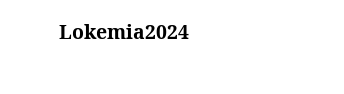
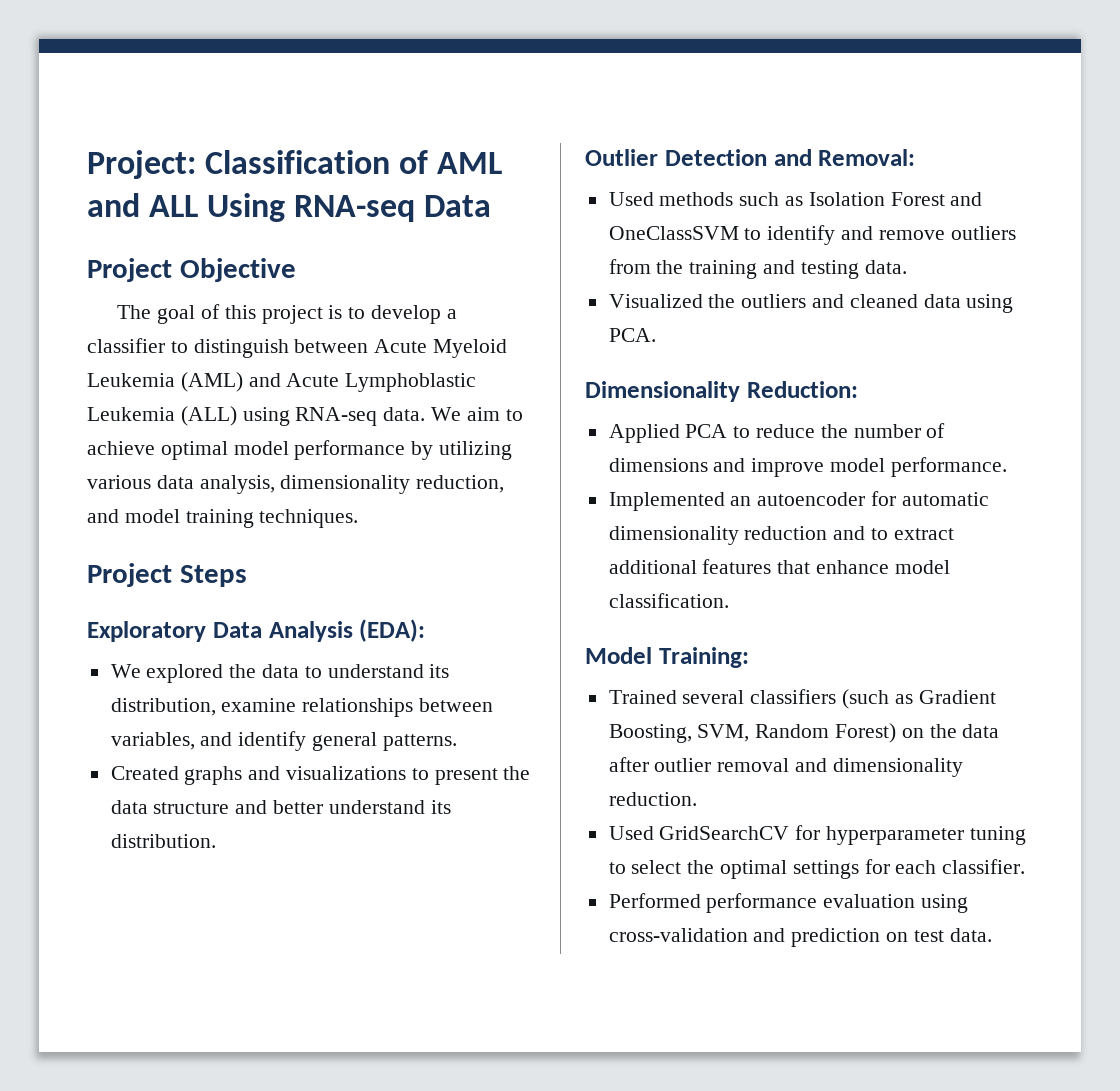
- Lokemia2024
+ Project: Classification of AML and ALL Using RNA-seq Data
+ Project Objective
+ The goal of this project is to develop a classifier to distinguish between Acute Myeloid Leukemia (AML) and Acute Lymphoblastic Leukemia (ALL) using RNA-seq data. We aim to achieve optimal model performance by utilizing various data analysis, dimensionality reduction, and model training techniques.
+ Project Steps
+ Exploratory Data Analysis (EDA):
+ We explored the data to understand its distribution, examine relationships between variables, and identify general patterns.
+ Created graphs and visualizations to present the data structure and better understand its distribution.
+ Outlier Detection and Removal:
+ Used methods such as Isolation Forest and OneClassSVM to identify and remove outliers from the training and testing data.
+ Visualized the outliers and cleaned data using PCA.
+ Dimensionality Reduction:
+ Applied PCA to reduce the number of dimensions and improve model performance.
+ Implemented an autoencoder for automatic dimensionality reduction and to extract additional features that enhance model classification.
+ Model Training:
+ Trained several classifiers (such as Gradient Boosting, SVM, Random Forest) on the data after outlier removal and dimensionality reduction.
+ Used GridSearchCV for hyperparameter tuning to select the optimal settings for each classifier.
+ Performed performance evaluation using cross-validation and prediction on test data.

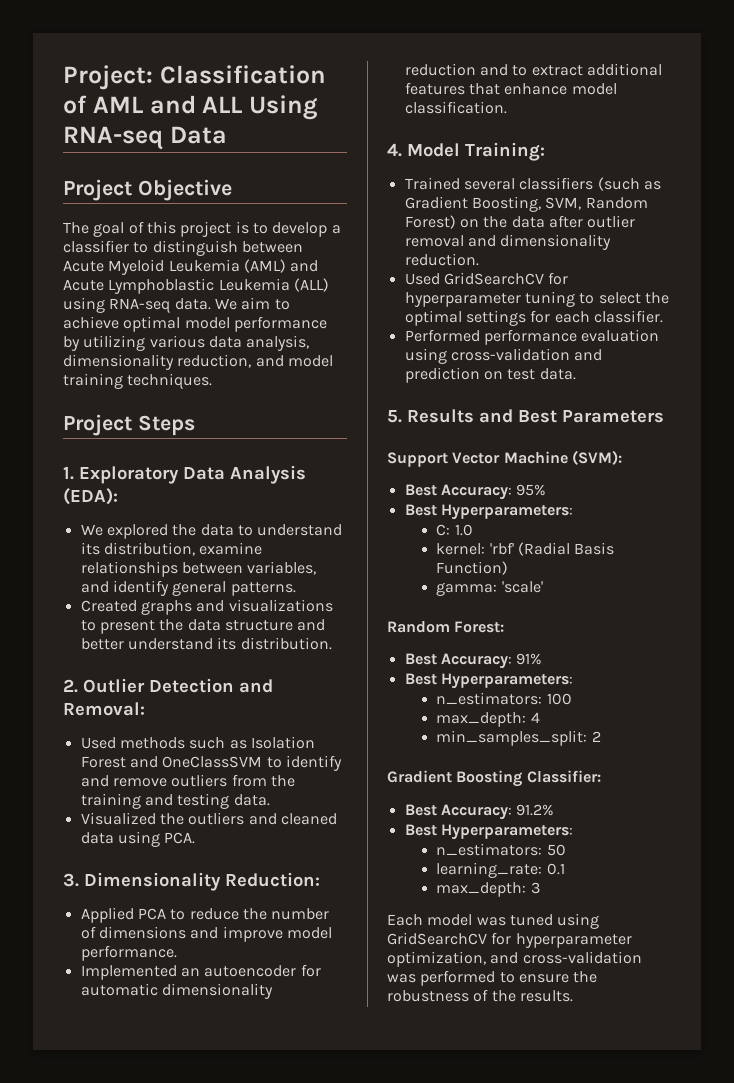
- Exploratory Data Analysis (EDA):
+ 1. Exploratory Data Analysis (EDA):
- Outlier Detection and Removal:
+ 2. Outlier Detection and Removal:
- Dimensionality Reduction:
+ 3. Dimensionality Reduction:
- Model Training:
+ 4. Model Training:
+ 5. Results and Best Parameters
+ Support Vector Machine (SVM):
+ Best Accuracy: 95%
+ Best Hyperparameters:
+ C: 1.0
+ kernel: 'rbf' (Radial Basis Function)
+ gamma: 'scale'
+ Random Forest:
+ Best Accuracy: 91%
+ Best Hyperparameters:
+ n_estimators: 100
+ max_depth: 4
+ min_samples_split: 2
+ Gradient Boosting Classifier:
+ Best Accuracy: 91.2%
+ Best Hyperparameters:
+ n_estimators: 50
+ learning_rate: 0.1
+ max_depth: 3
+ Each model was tuned using GridSearchCV for hyperparameter optimization, and cross-validation was performed to ensure the robustness of the results.

